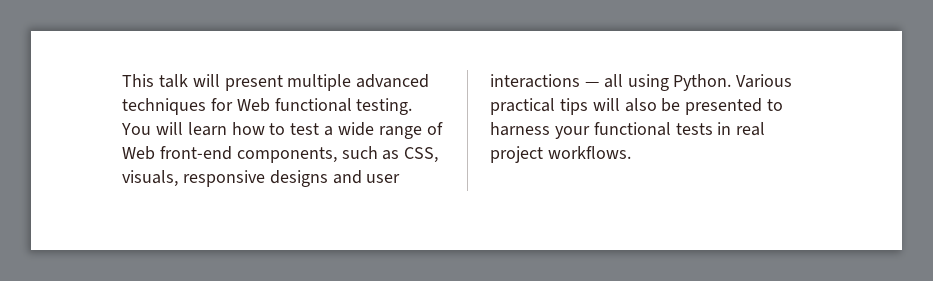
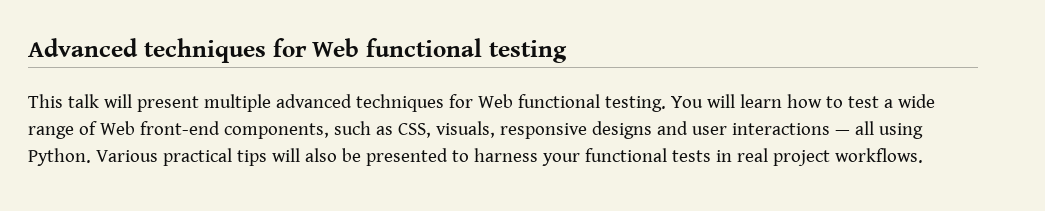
+ Advanced techniques for Web functional testing

